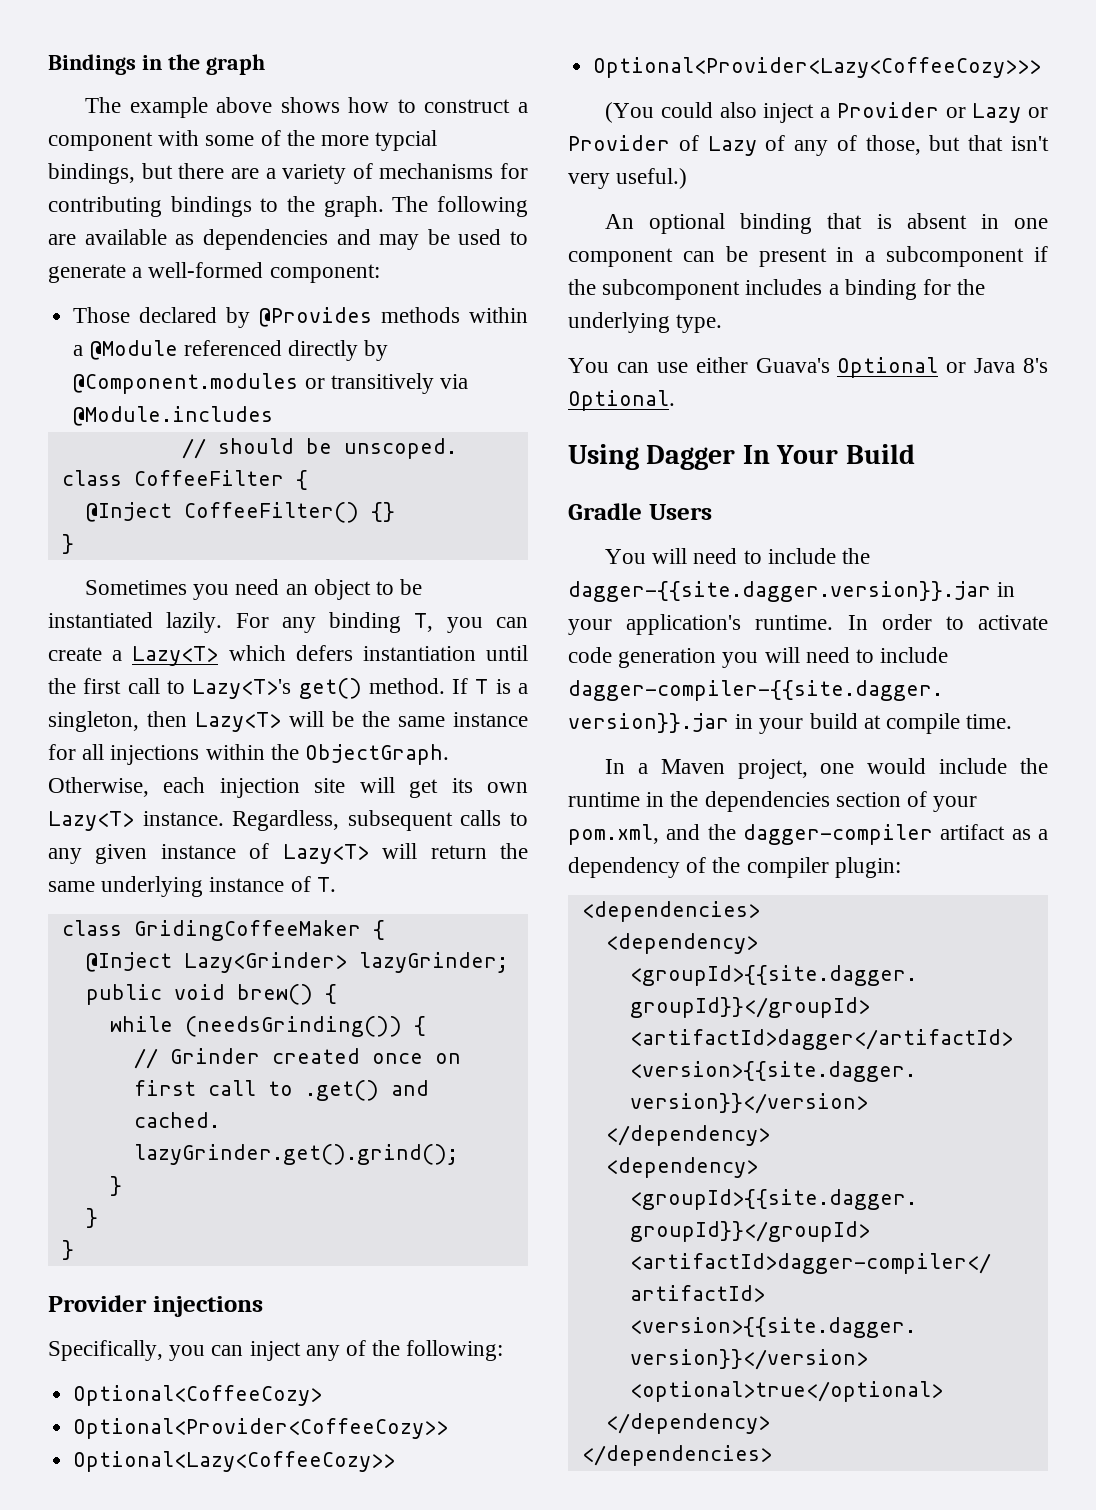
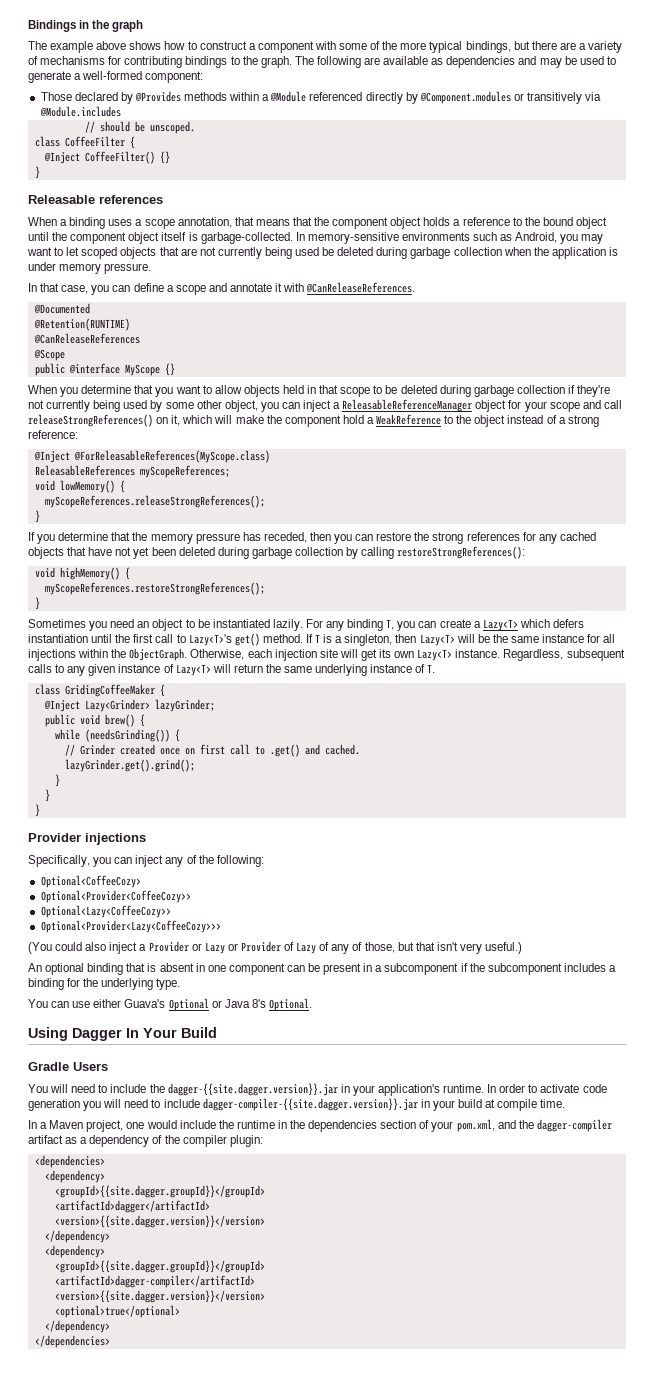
- The example above shows how to construct a component with some of the more typcial bindings, but there are a variety of mechanisms for contributing bindings to the graph.
+ The example above shows how to construct a component with some of the more typical bindings, but there are a variety of mechanisms for contributing bindings to the graph.
+ Releasable references
+ When a binding uses a scope annotation, that means that the component object holds a reference to the bound object until the component object itself is garbage-collected. In memory-sensitive environments such as Android, you may want to let scoped objects that are not currently being used be deleted during garbage collection when the application is under memory pressure.
+ In that case, you can define a scope and annotate it with @CanReleaseReferences.
+ @Documented
+ @Retention(RUNTIME)
+ @CanReleaseReferences
+ @Scope
+ public @interface MyScope {}
+ When you determine that you want to allow objects held in that scope to be deleted during garbage collection if they're not currently being used by some other object, you can inject a ReleasableReferenceManager object for your scope and call releaseStrongReferences() on it, which will make the component hold a WeakReference to the object instead of a strong reference:
+ @Inject @ForReleasableReferences(MyScope.class)
+ ReleasableReferences myScopeReferences;
+ void lowMemory() {
+ myScopeReferences.releaseStrongReferences();
+ }
+ If you determine that the memory pressure has receded, then you can restore the strong references for any cached objects that have not yet been deleted during garbage collection by calling restoreStrongReferences():
+ void highMemory() {
+ myScopeReferences.restoreStrongReferences();
+ }

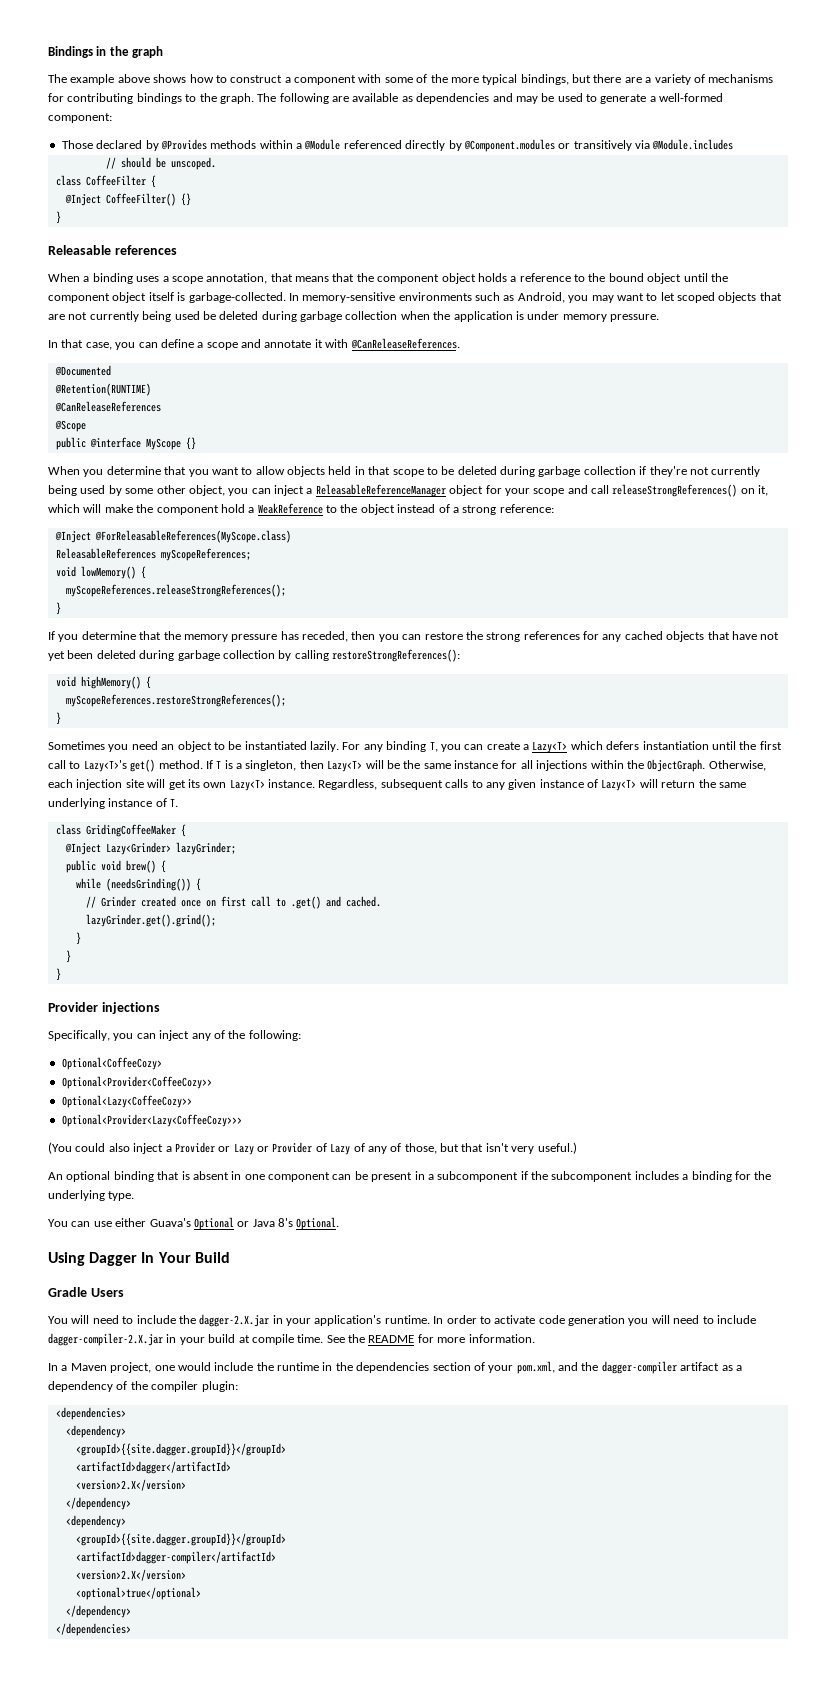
- You will need to include the dagger-{{site.dagger.version}}.jar in your application's runtime.
+ You will need to include the dagger-2.X.jar in your application's runtime.
- In order to activate code generation you will need to include dagger-compiler-{{site.dagger.version}}.jar in your build at compile time.
+ In order to activate code generation you will need to include dagger-compiler-2.X.jar in your build at compile time. See the README for more information.
  <artifactId>dagger</artifactId>
- <version>{{site.dagger.version}}</version>
+ <version>2.X</version>
  <artifactId>dagger-compiler</artifactId>
- <version>{{site.dagger.version}}</version>
+ <version>2.X</version>

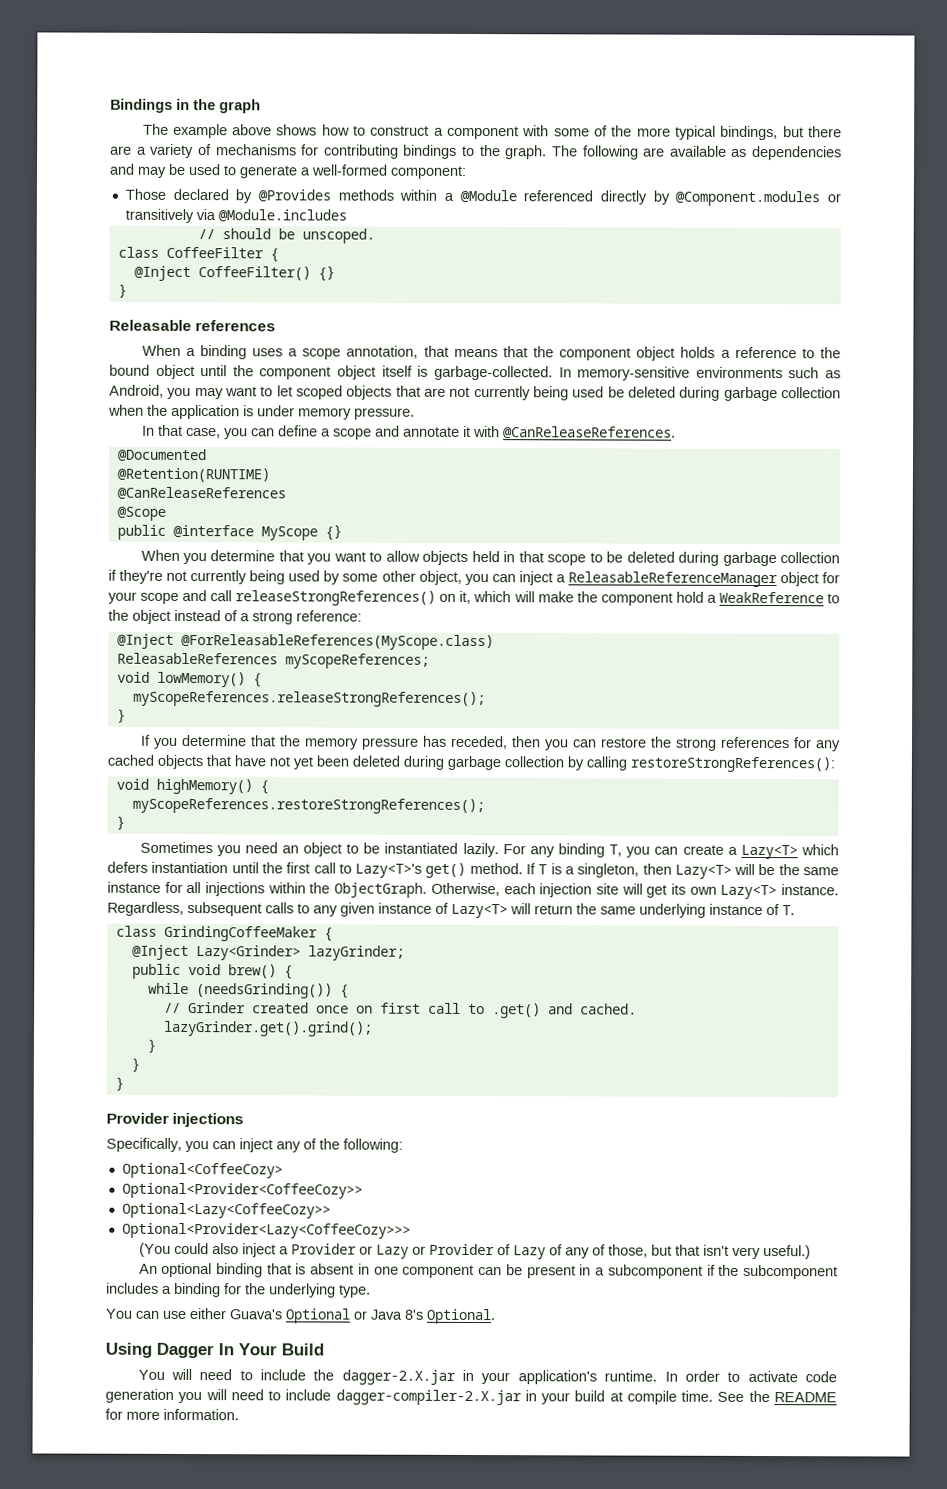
- class GridingCoffeeMaker {
+ class GrindingCoffeeMaker {
- Gradle Users
- In a Maven project, one would include the runtime in the dependencies section of your pom.xml, and the dagger-compiler artifact as a dependency of the compiler plugin:
- <dependencies>
- <dependency>
- <groupId>{{site.dagger.groupId}}</groupId>
- <artifactId>dagger</artifactId>
- <version>2.X</version>
- </dependency>
- <dependency>
- <groupId>{{site.dagger.groupId}}</groupId>
- <artifactId>dagger-compiler</artifactId>
- <version>2.X</version>
- <optional>true</optional>
- </dependency>
- </dependencies>

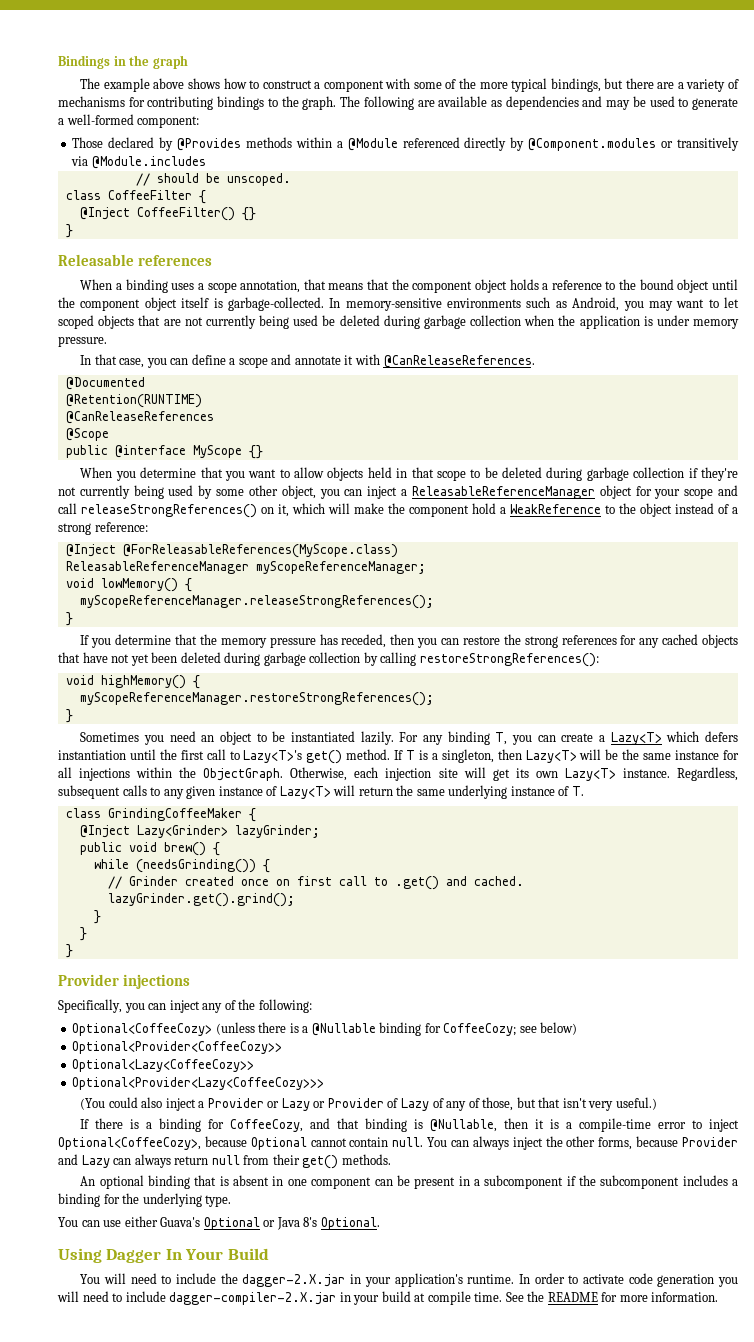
- ReleasableReferences myScopeReferences;
+ ReleasableReferenceManager myScopeReferenceManager;
- myScopeReferences.releaseStrongReferences();
+ myScopeReferenceManager.releaseStrongReferences();
- myScopeReferences.restoreStrongReferences();
+ myScopeReferenceManager.restoreStrongReferences();
- Optional<CoffeeCozy>
+ Optional<CoffeeCozy> (unless there is a @Nullable binding for CoffeeCozy; see below)
+ If there is a binding for CoffeeCozy, and that binding is @Nullable, then it is a compile-time error to inject Optional<CoffeeCozy>, because Optional cannot contain null. You can always inject the other forms, because Provider and Lazy can always return null from their get() methods.

